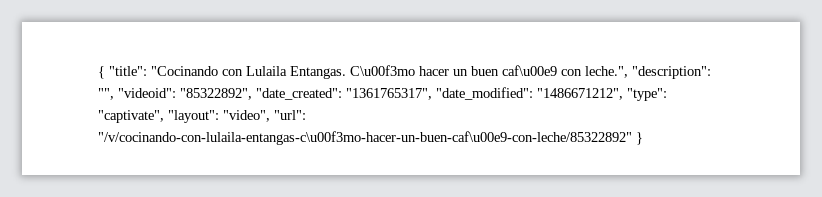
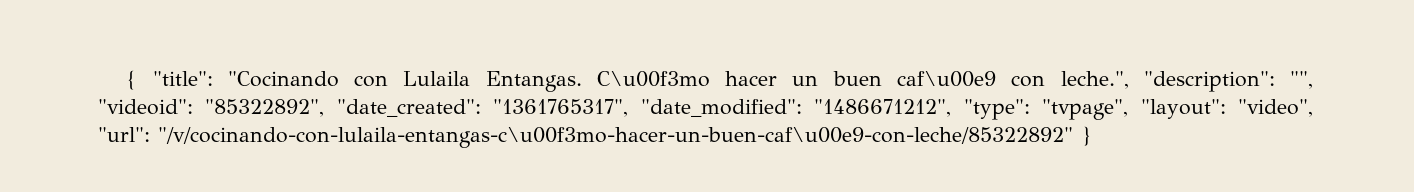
- C\u00f3mo hacer un buen caf\u00e9 con leche.", "description": "", "videoid": "85322892", "date_created": "1361765317", "date_modified": "1486671212", "type": "captivate", "layout": "video", "url": "/v/cocinando-con-lulaila-entangas-c\u00f3mo-hacer-un-buen-caf\u00e9-con-leche/85322892" }
+ C\u00f3mo hacer un buen caf\u00e9 con leche.", "description": "", "videoid": "85322892", "date_created": "1361765317", "date_modified": "1486671212", "type": "tvpage", "layout": "video", "url": "/v/cocinando-con-lulaila-entangas-c\u00f3mo-hacer-un-buen-caf\u00e9-con-leche/85322892" }

